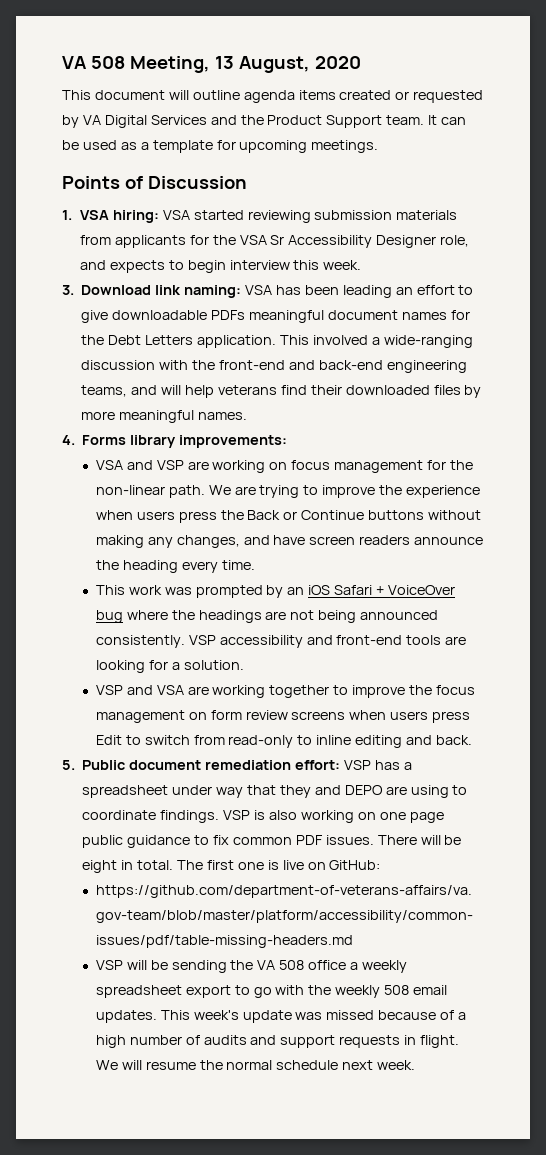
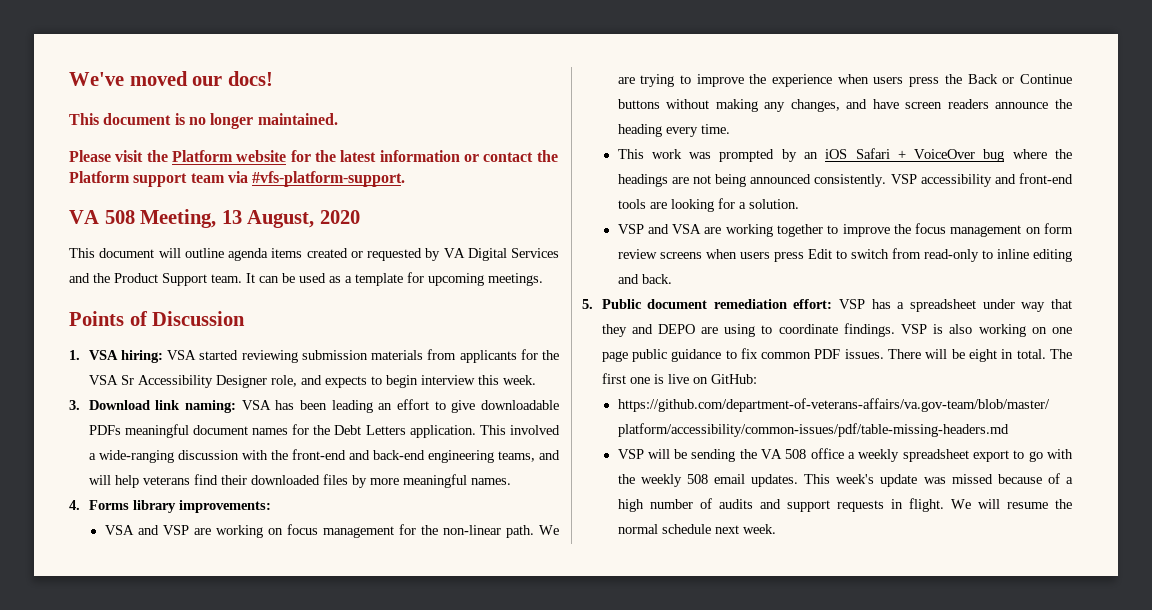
+ We've moved our docs!
+ This document is no longer maintained.
+ Please visit the Platform website for the latest information or contact the Platform support team via #vfs-platform-support.

